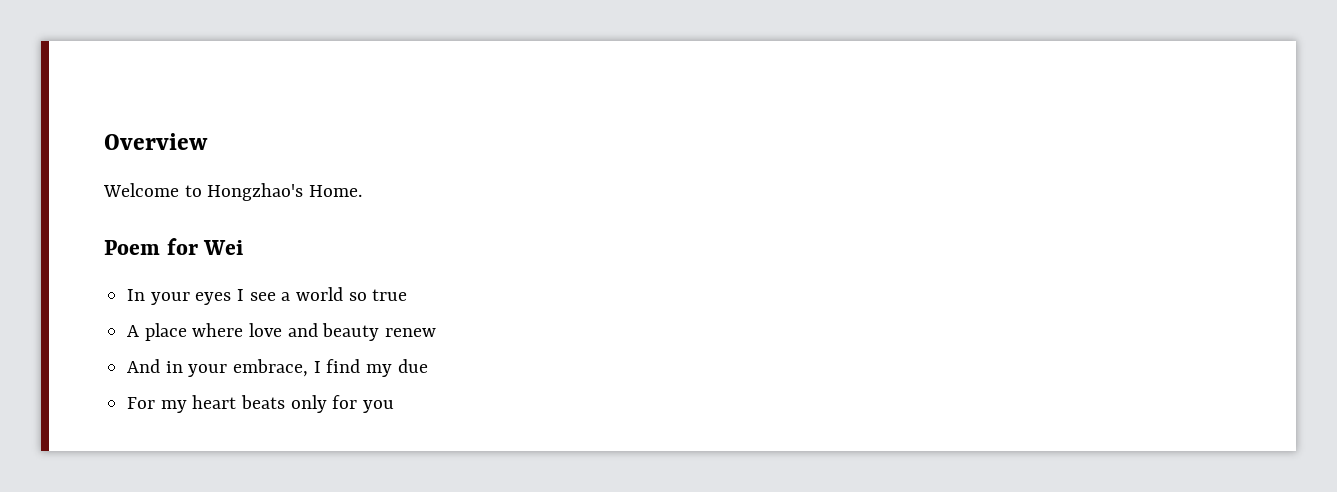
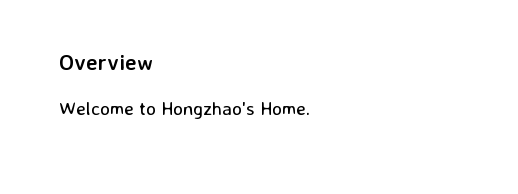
- Poem for Wei
- In your eyes I see a world so true
- A place where love and beauty renew
- And in your embrace, I find my due
- For my heart beats only for you

